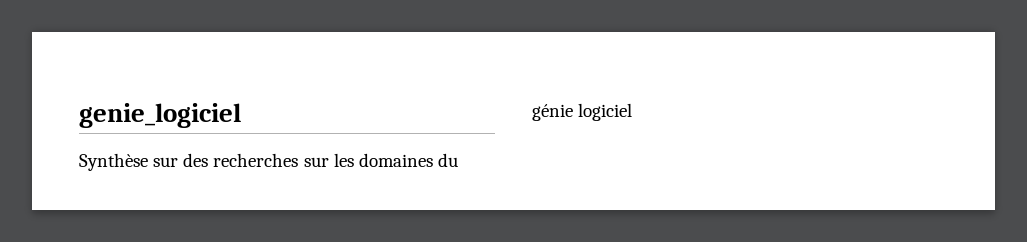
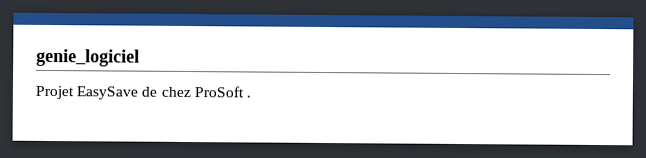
- Synthèse sur des recherches sur les domaines du génie logiciel
+ Projet EasySave de chez ProSoft .

